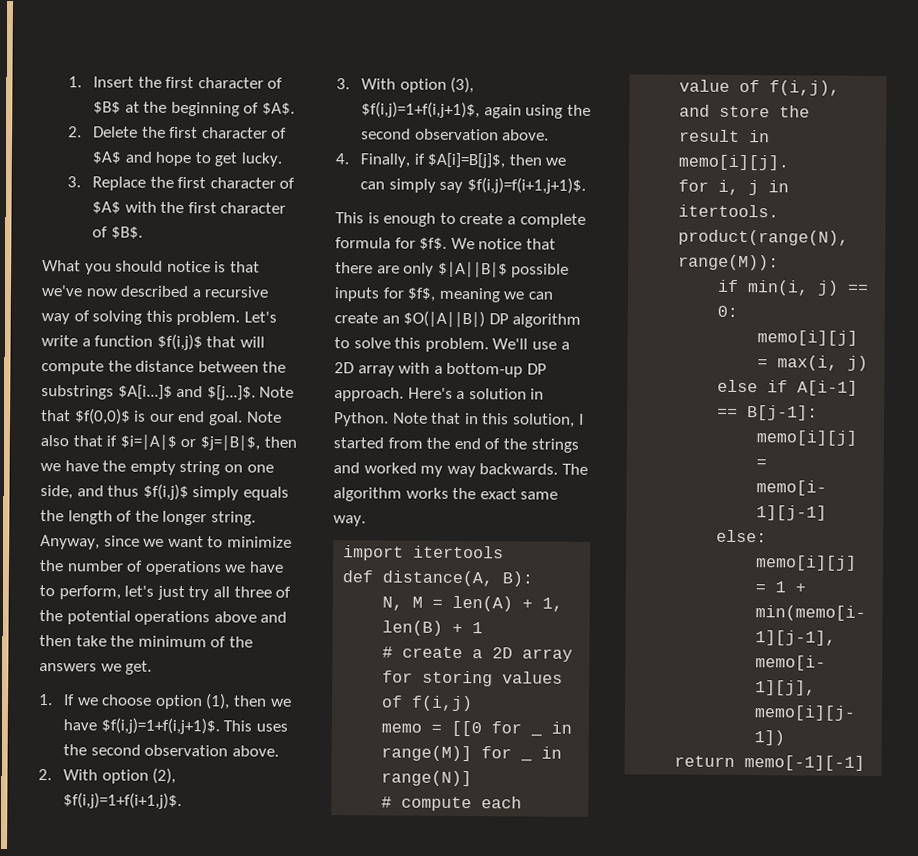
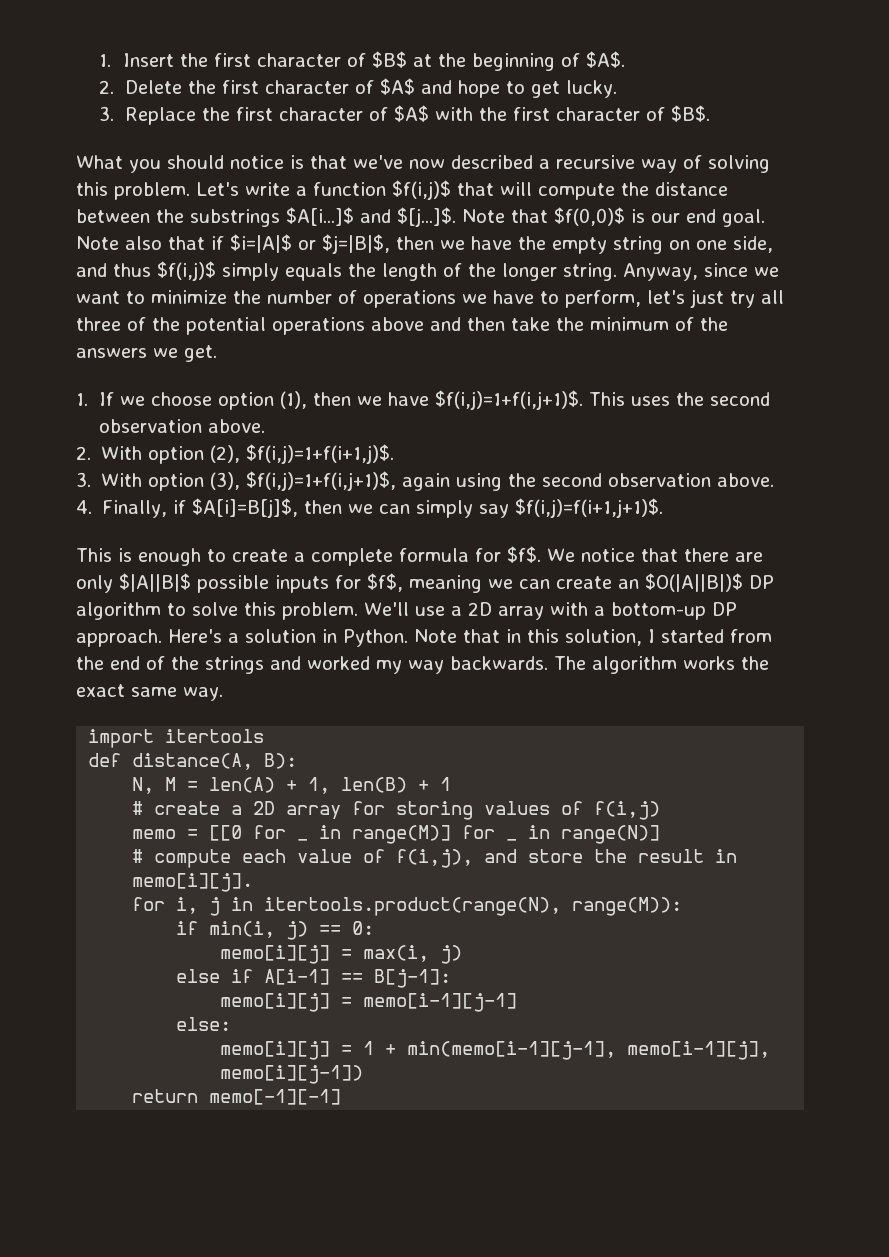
- We notice that there are only $|A||B|$ possible inputs for $f$, meaning we can create an $O(|A||B|) DP algorithm to solve this problem.
+ We notice that there are only $|A||B|$ possible inputs for $f$, meaning we can create an $O(|A||B|)$ DP algorithm to solve this problem.

